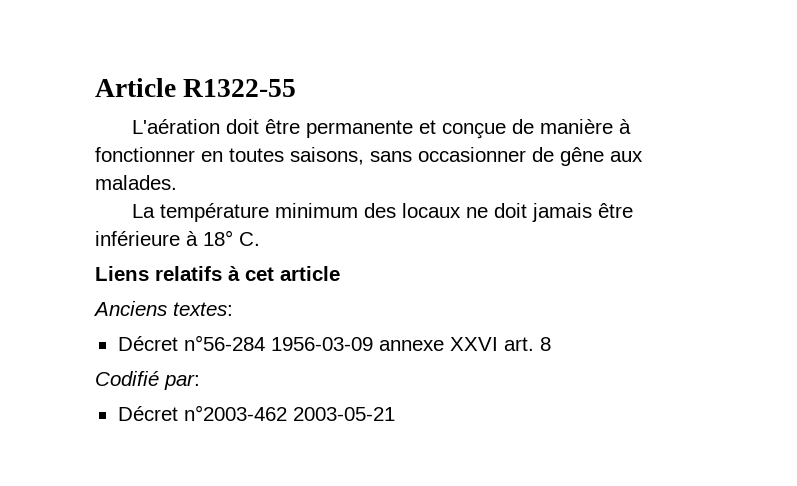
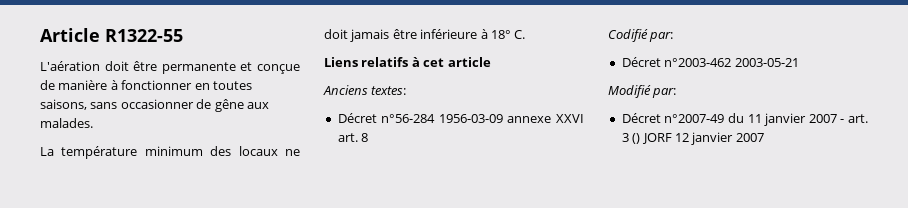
+ Modifié par:
+ Décret n°2007-49 du 11 janvier 2007 - art. 3 () JORF 12 janvier 2007

